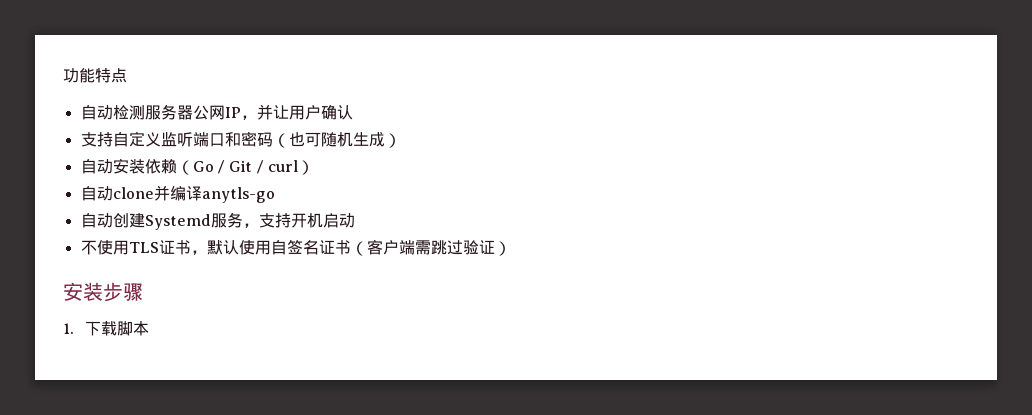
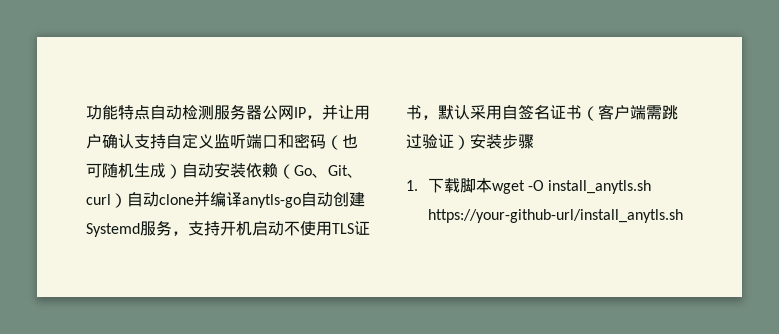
- 功能特点
- 自动检测服务器公网IP，并让用户确认
- 支持自定义监听端口和密码（也可随机生成）
- 自动安装依赖（Go / Git / curl）
- 自动clone并编译anytls-go
- 自动创建Systemd服务，支持开机启动
- 不使用TLS证书，默认使用自签名证书（客户端需跳过验证）
- 安装步骤
+ 功能特点自动检测服务器公网IP，并让用户确认支持自定义监听端口和密码（也可随机生成）自动安装依赖（Go、Git、curl）自动clone并编译anytls-go自动创建Systemd服务，支持开机启动不使用TLS证书，默认采用自签名证书（客户端需跳过验证）安装步骤
- 1.下载脚本
+ 1.下载脚本wget -O install_anytls.sh https://your-github-url/install_anytls.sh

